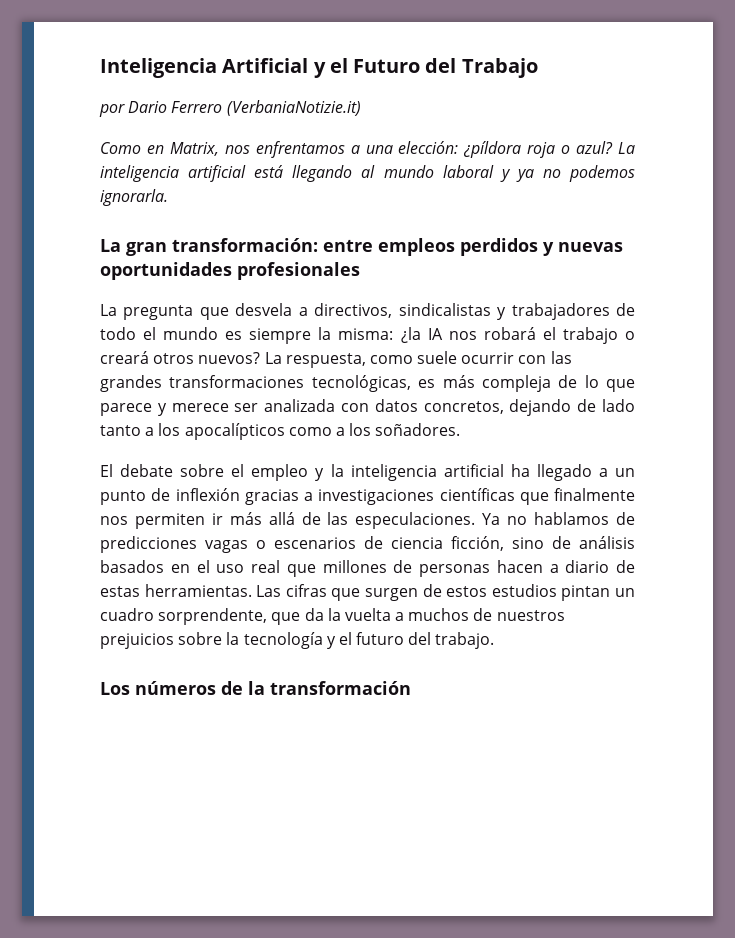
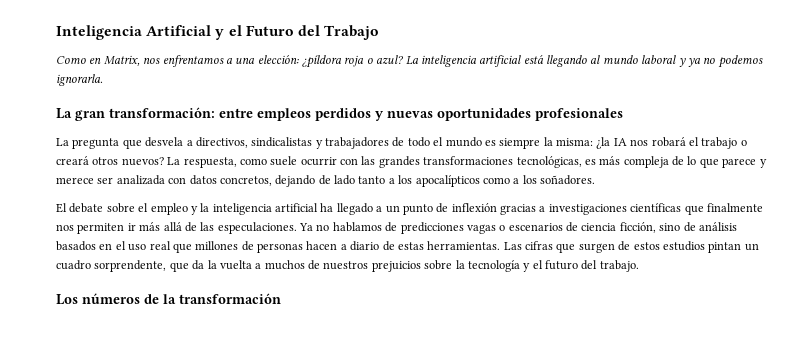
- por Dario Ferrero (VerbaniaNotizie.it)

